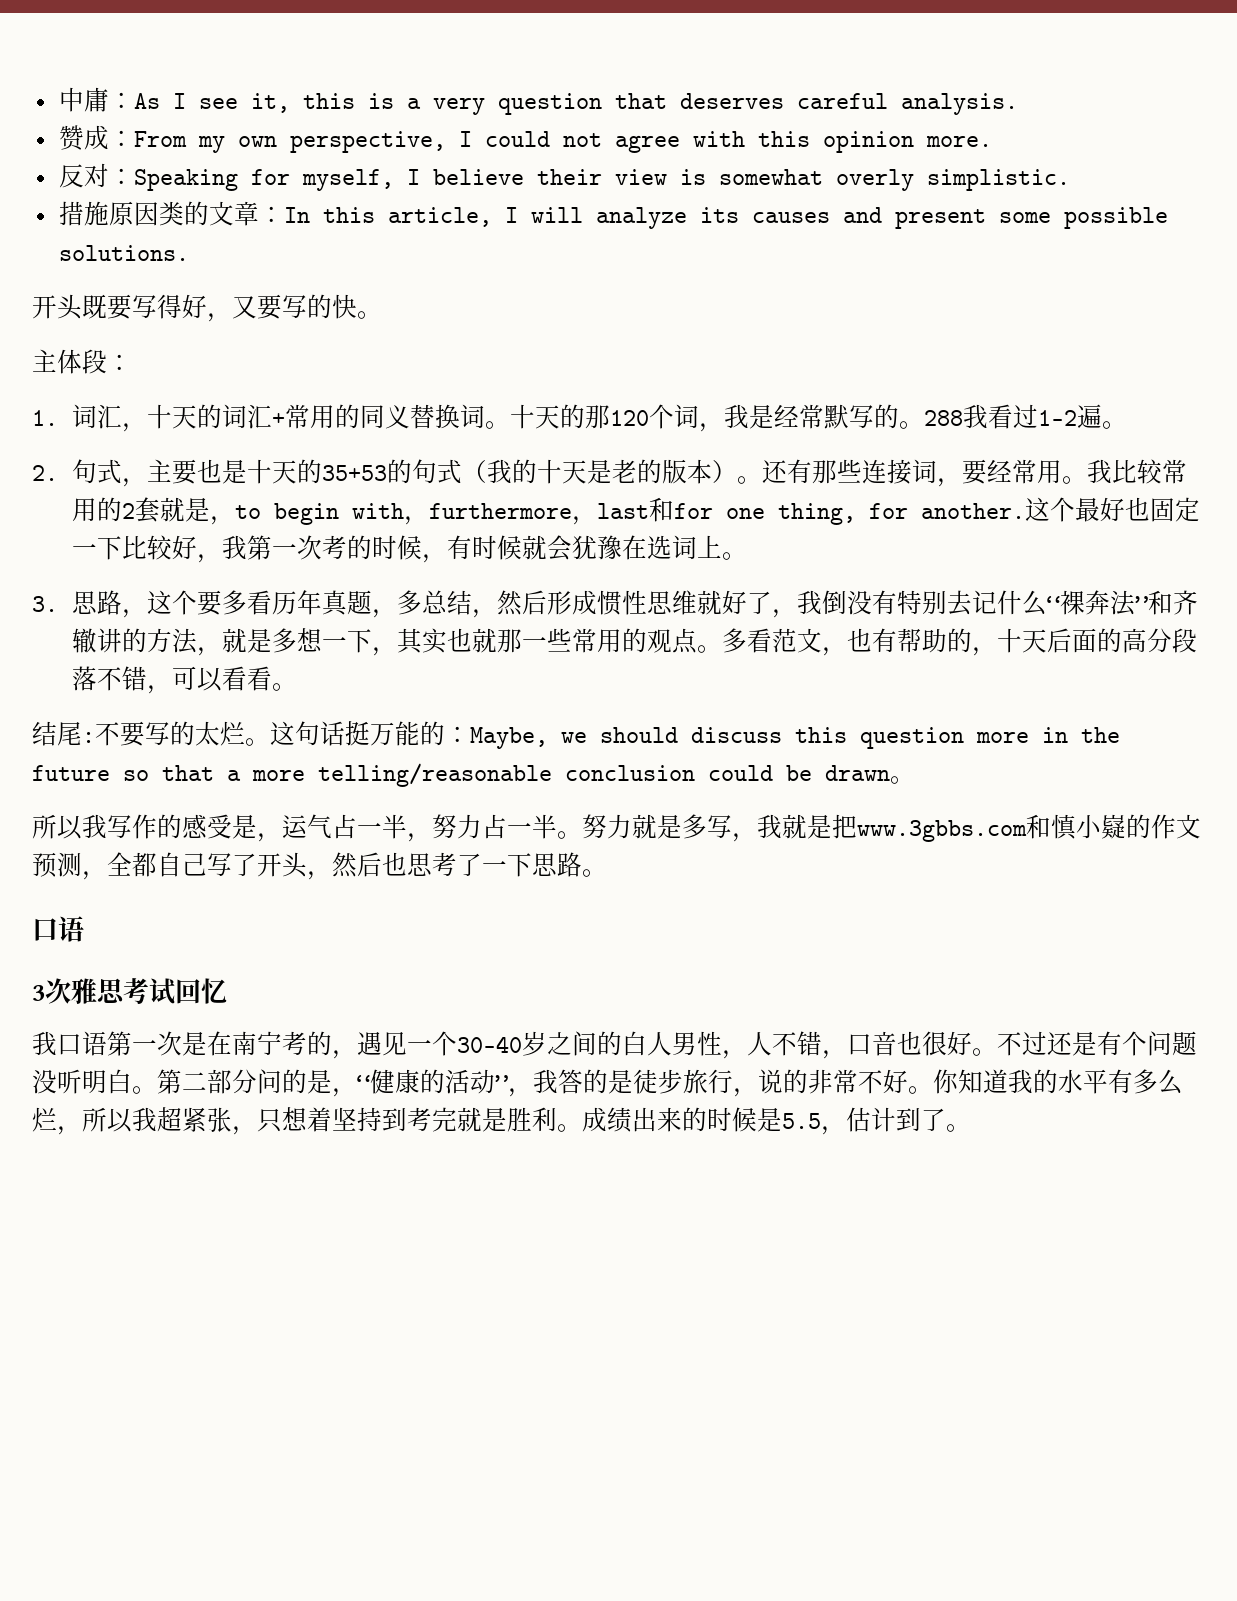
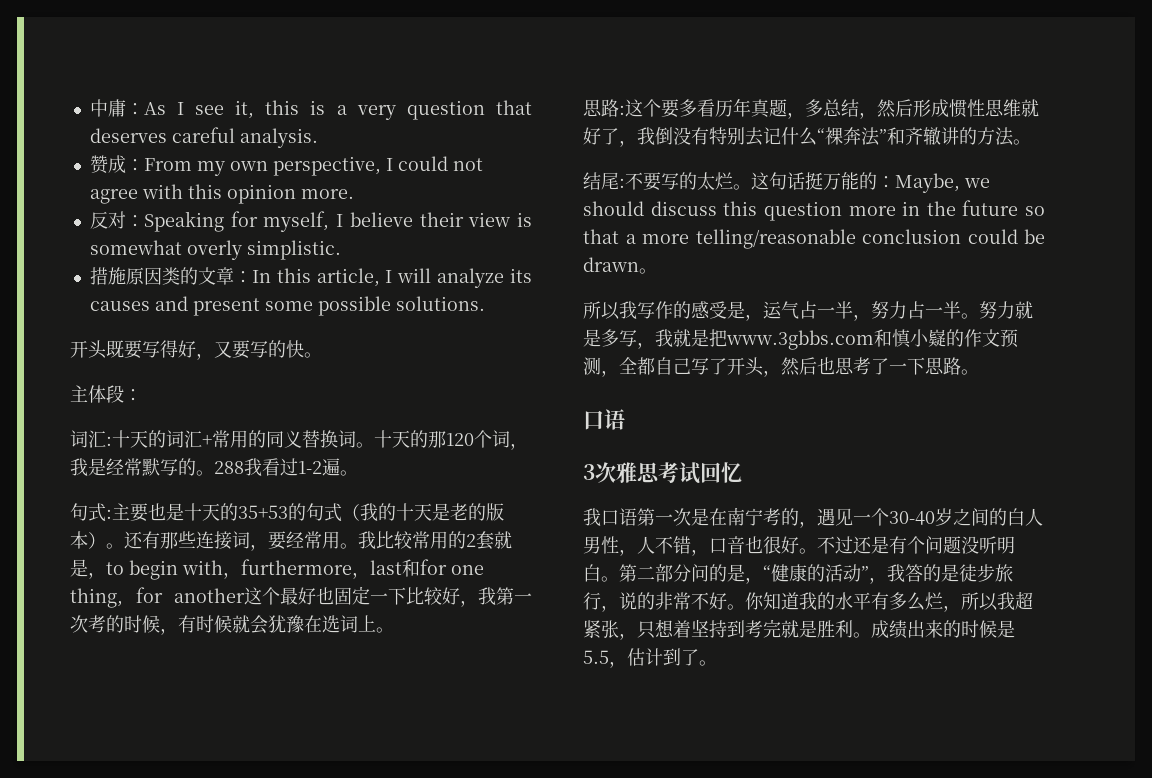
- 1.词汇，十天的词汇+常用的同义替换词。
+ 词汇:十天的词汇+常用的同义替换词。
- 2.句式，主要也是十天的35+53的句式（我的十天是老的版本）。
+ 句式:主要也是十天的35+53的句式（我的十天是老的版本）。
- 我比较常用的2套就是，to begin with，furthermore，last和for one thing, for another.这个最好也固定一下比较好，我第一次考的时候，有时候就会犹豫在选词上。
+ 我比较常用的2套就是，to begin with，furthermore，last和for one thing, for another这个最好也固定一下比较好，我第一次考的时候，有时候就会犹豫在选词上。
- 3.思路，这个要多看历年真题，多总结，然后形成惯性思维就好了，我倒没有特别去记什么“裸奔法”和齐辙讲的方法，就是多想一下，其实也就那一些常用的观点。多看范文，也有帮助的，十天后面的高分段落不错，可以看看。
+ 思路:这个要多看历年真题，多总结，然后形成惯性思维就好了，我倒没有特别去记什么“裸奔法”和齐辙讲的方法。

